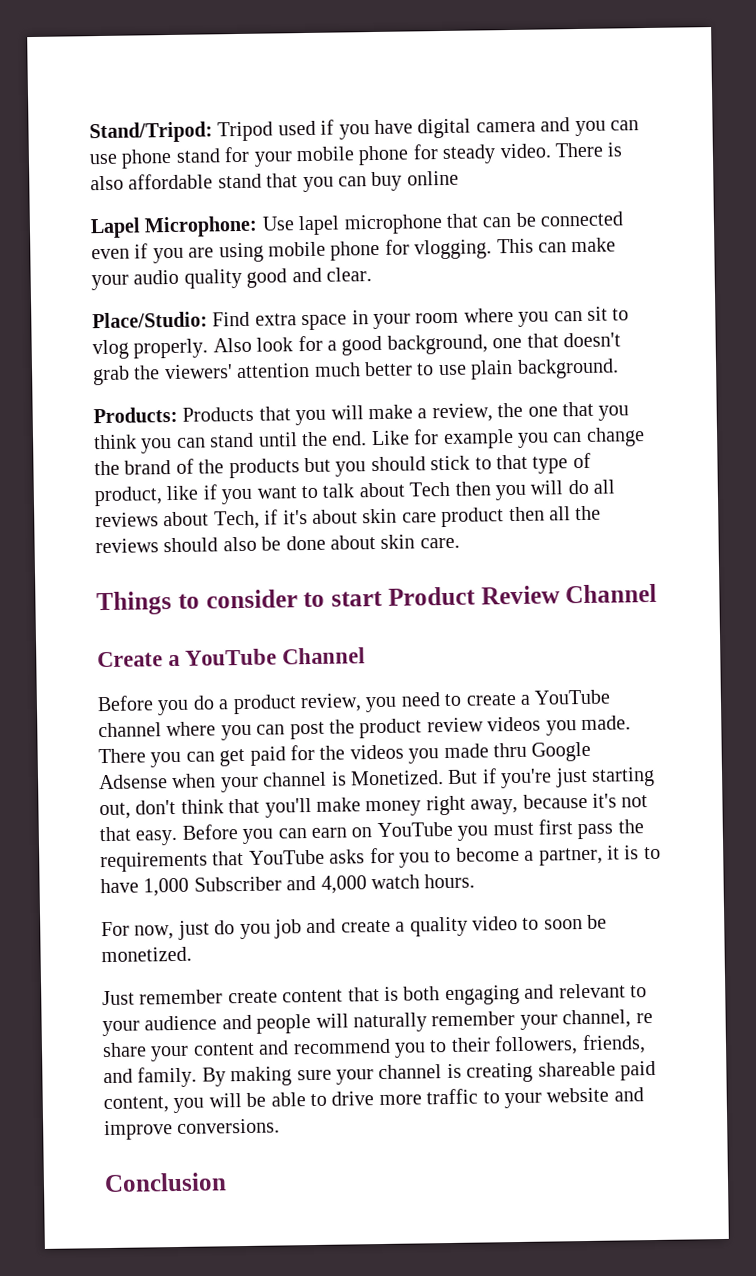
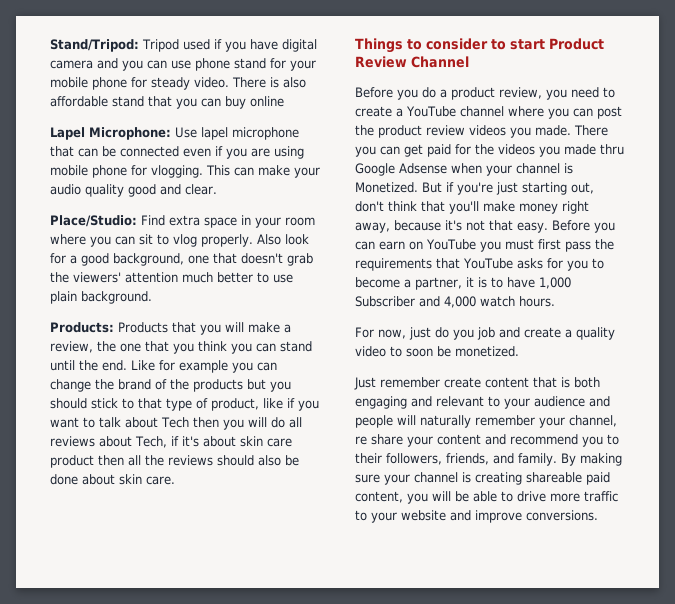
- Create a YouTube Channel
- Conclusion

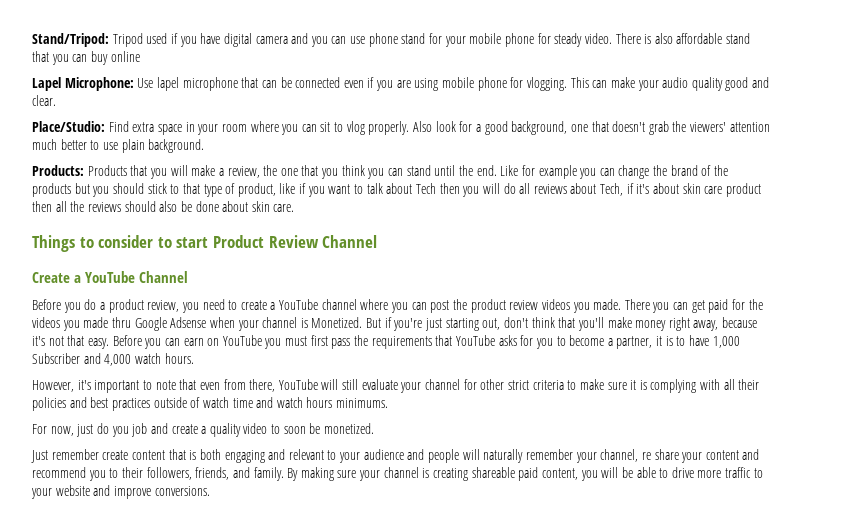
+ Create a YouTube Channel
+ However, it's important to note that even from there, YouTube will still evaluate your channel for other strict criteria to make sure it is complying with all their policies and best practices outside of watch time and watch hours minimums.

